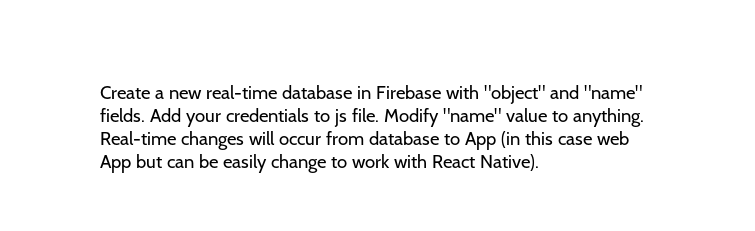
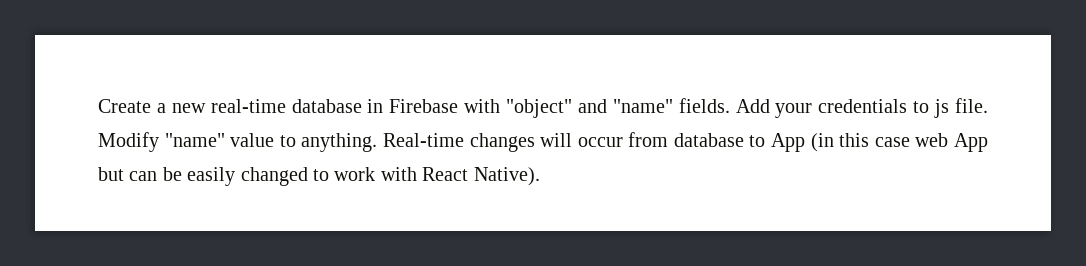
- Real-time changes will occur from database to App (in this case web App but can be easily change to work with React Native).
+ Real-time changes will occur from database to App (in this case web App but can be easily changed to work with React Native).

